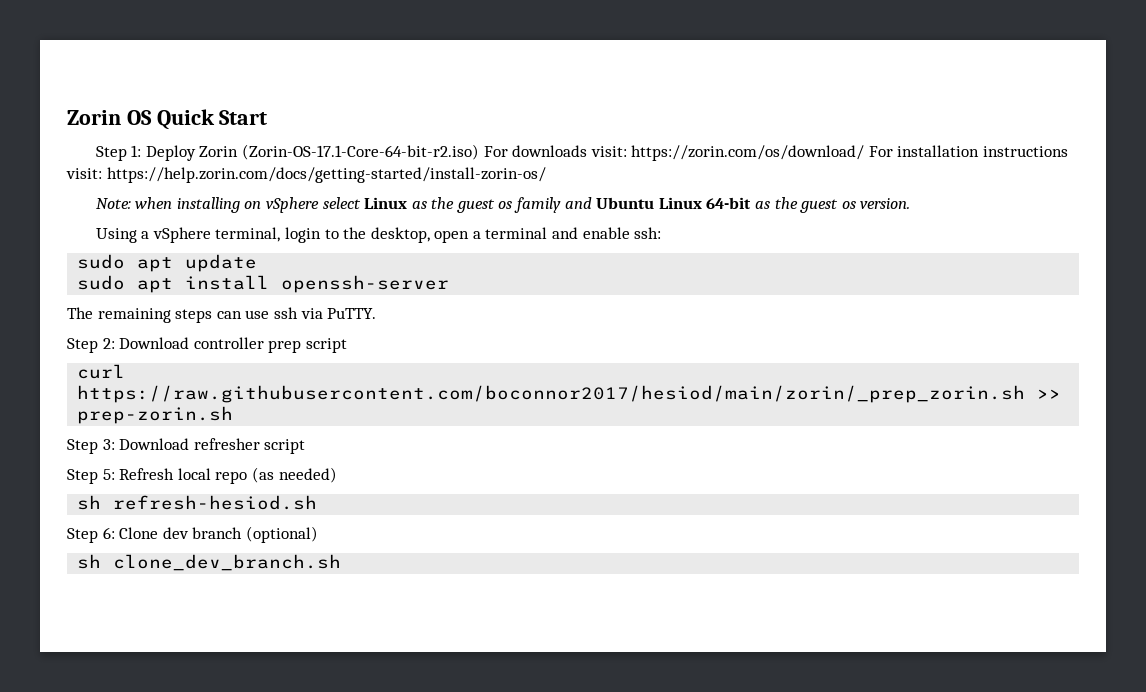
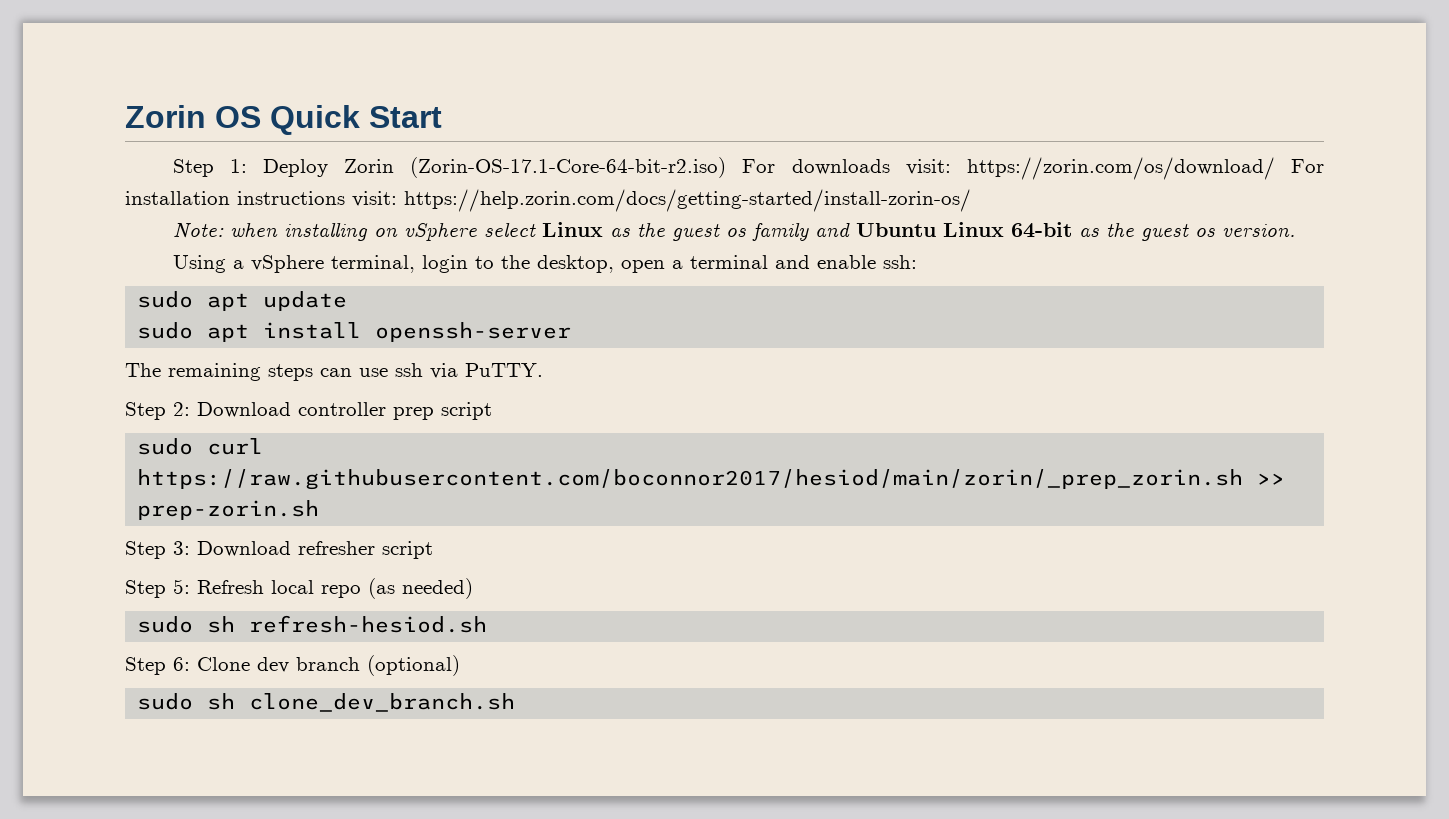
- curl https://raw.githubusercontent.com/boconnor2017/hesiod/main/zorin/_prep_zorin.sh >> prep-zorin.sh
+ sudo curl https://raw.githubusercontent.com/boconnor2017/hesiod/main/zorin/_prep_zorin.sh >> prep-zorin.sh
- sh refresh-hesiod.sh
+ sudo sh refresh-hesiod.sh
- sh clone_dev_branch.sh
+ sudo sh clone_dev_branch.sh

